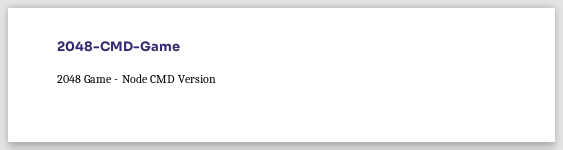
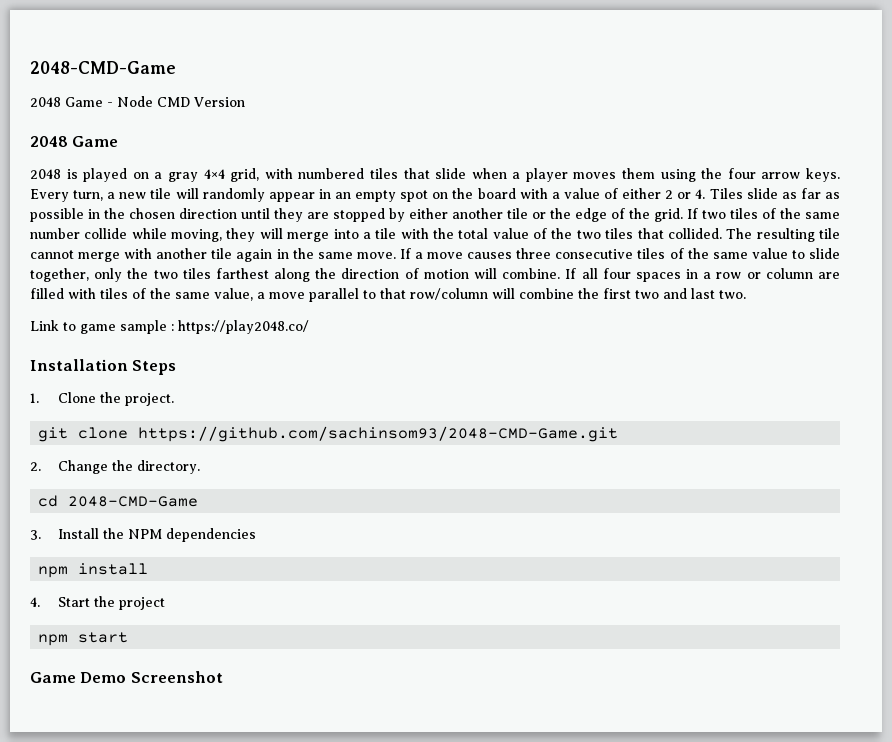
  2048 Game - Node CMD Version
+ 2048 Game
+ 2048 is played on a gray 4×4 grid, with numbered tiles that slide when a player moves them using the four arrow keys. Every turn, a new tile will randomly appear in an empty spot on the board with a value of either 2 or 4. Tiles slide as far as possible in the chosen direction until they are stopped by either another tile or the edge of the grid. If two tiles of the same number collide while moving, they will merge into a tile with the total value of the two tiles that collided. The resulting tile cannot merge with another tile again in the same move. If a move causes three consecutive tiles of the same value to slide together, only the two tiles farthest along the direction of motion will combine. If all four spaces in a row or column are filled with tiles of the same value, a move parallel to that row/column will combine the first two and last two.
+ Link to game sample : https://play2048.co/
+ Installation Steps
+ 1. Clone the project.
+ git clone https://github.com/sachinsom93/2048-CMD-Game.git
+ 2. Change the directory.
+ cd 2048-CMD-Game
+ 3. Install the NPM dependencies
+ npm install
+ 4. Start the project
+ npm start
+ Game Demo Screenshot

